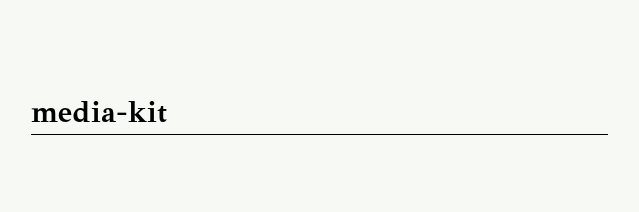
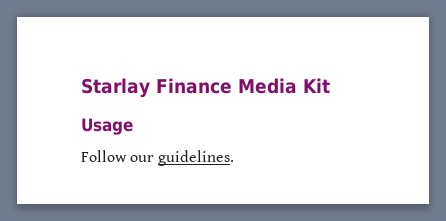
- media-kit
+ Starlay Finance Media Kit
+ Usage
+ Follow our guidelines.

